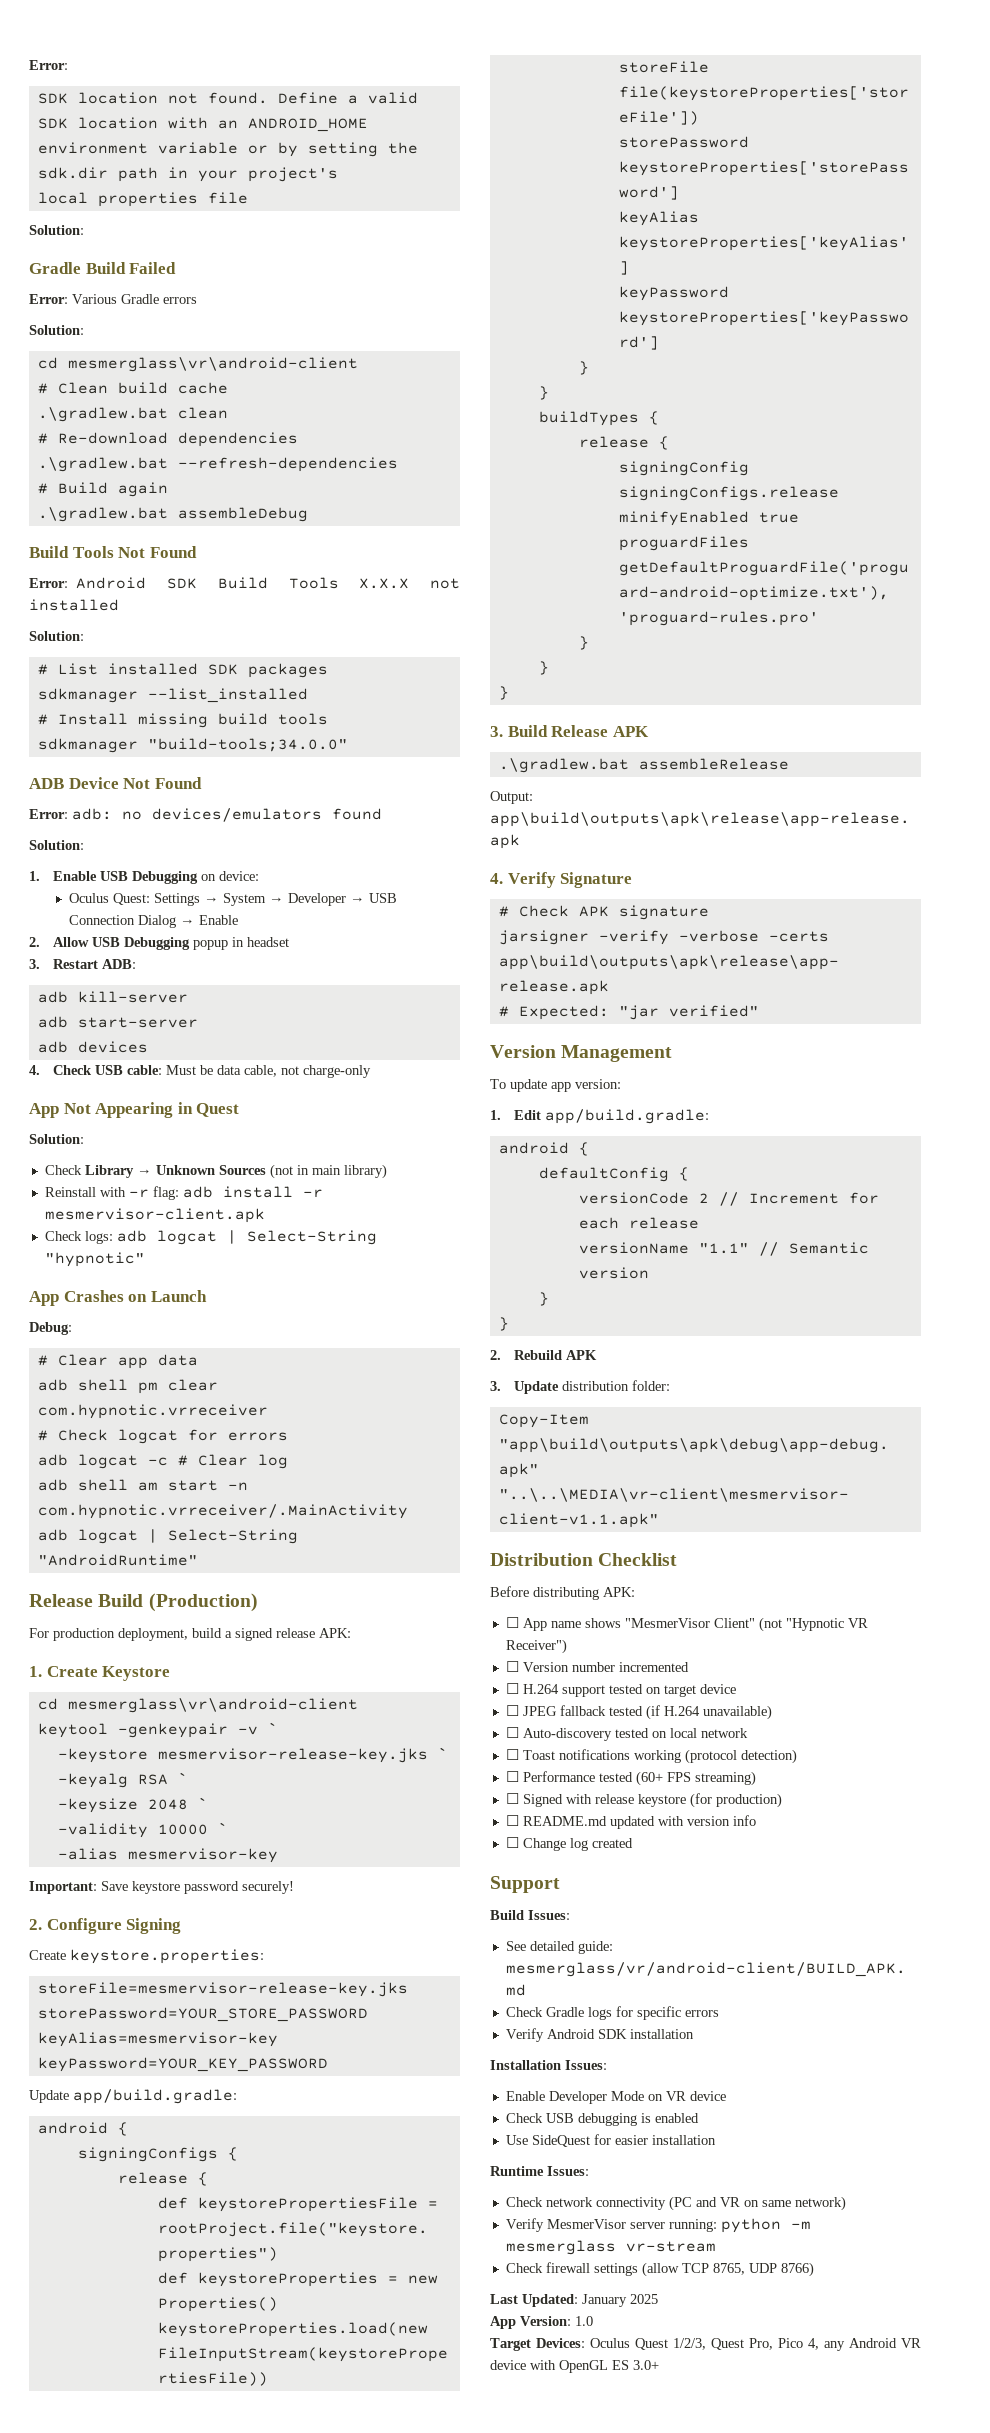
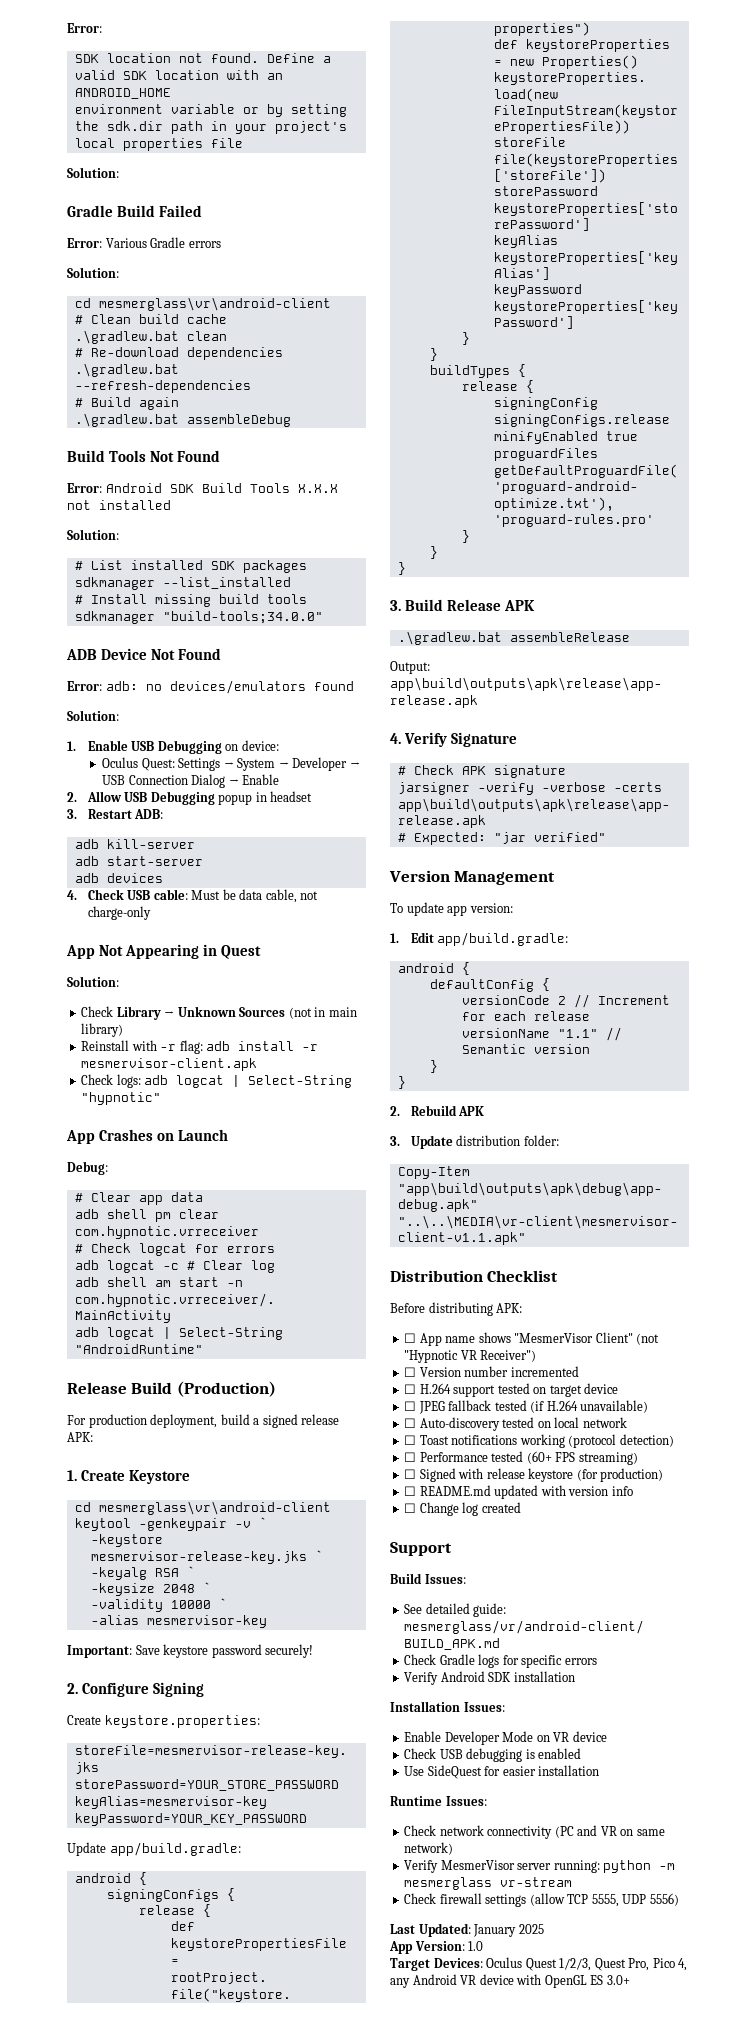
- Check firewall settings (allow TCP 8765, UDP 8766)
+ Check firewall settings (allow TCP 5555, UDP 5556)

